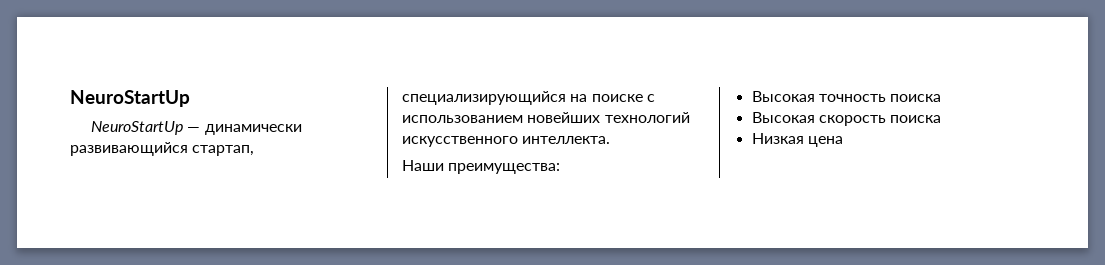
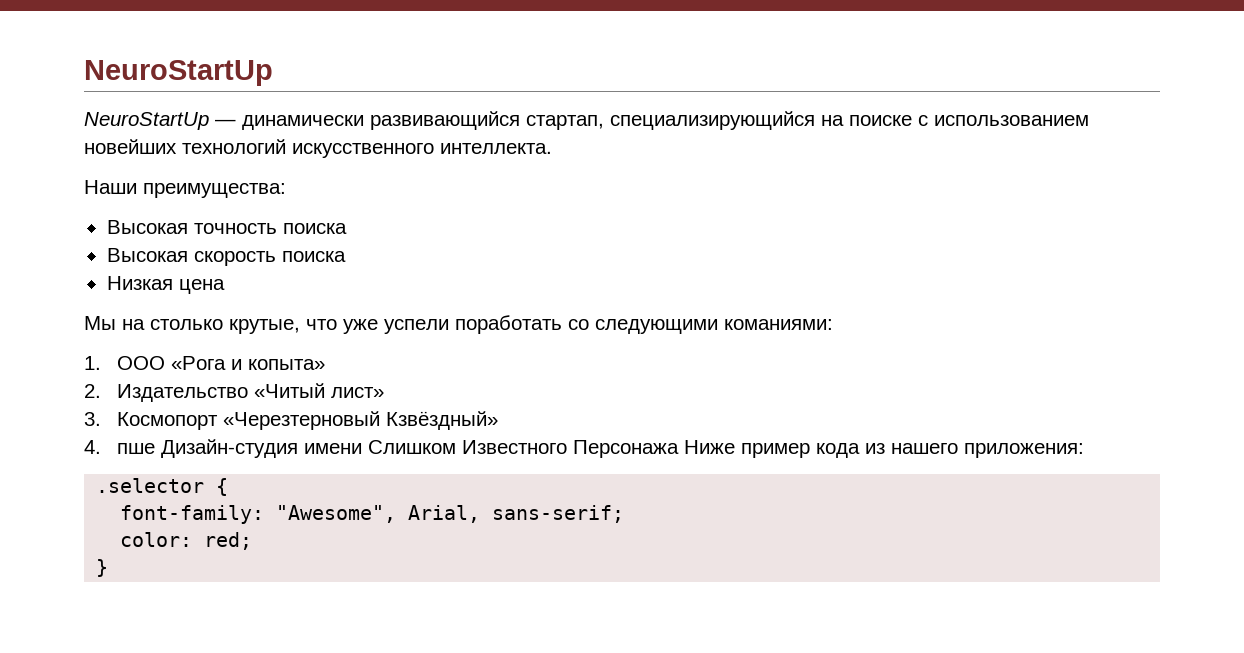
+ Мы на столько крутые, что уже успели поработать со следующими команиями:
+ 1. ООО «Рога и копыта»
+ 2. Издательство «Читый лист»
+ 3. Космопорт «Черезтерновый Кзвёздный»
+ 4. пше Дизайн-студия имени Слишком Известного Персонажа Ниже пример кода из нашего приложения:
+ .selector {
+ font-family: "Awesome", Arial, sans-serif;
+ color: red;
+ }

